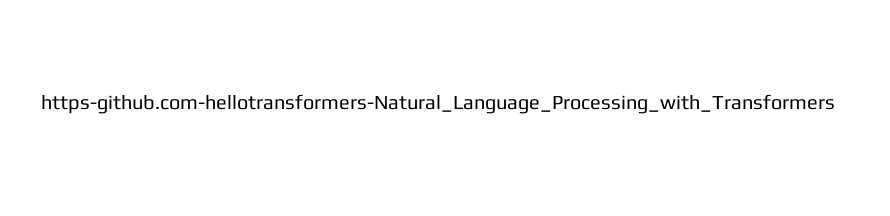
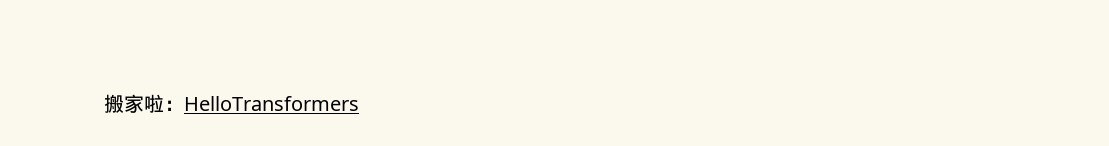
- https-github.com-hellotransformers-Natural_Language_Processing_with_Transformers
+ 搬家啦：HelloTransformers

